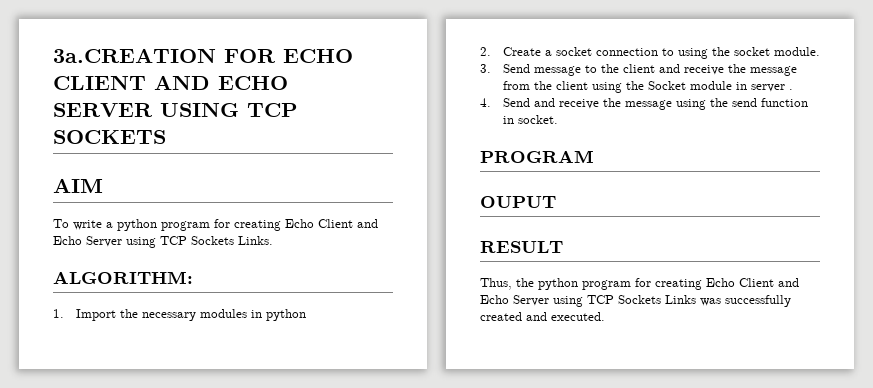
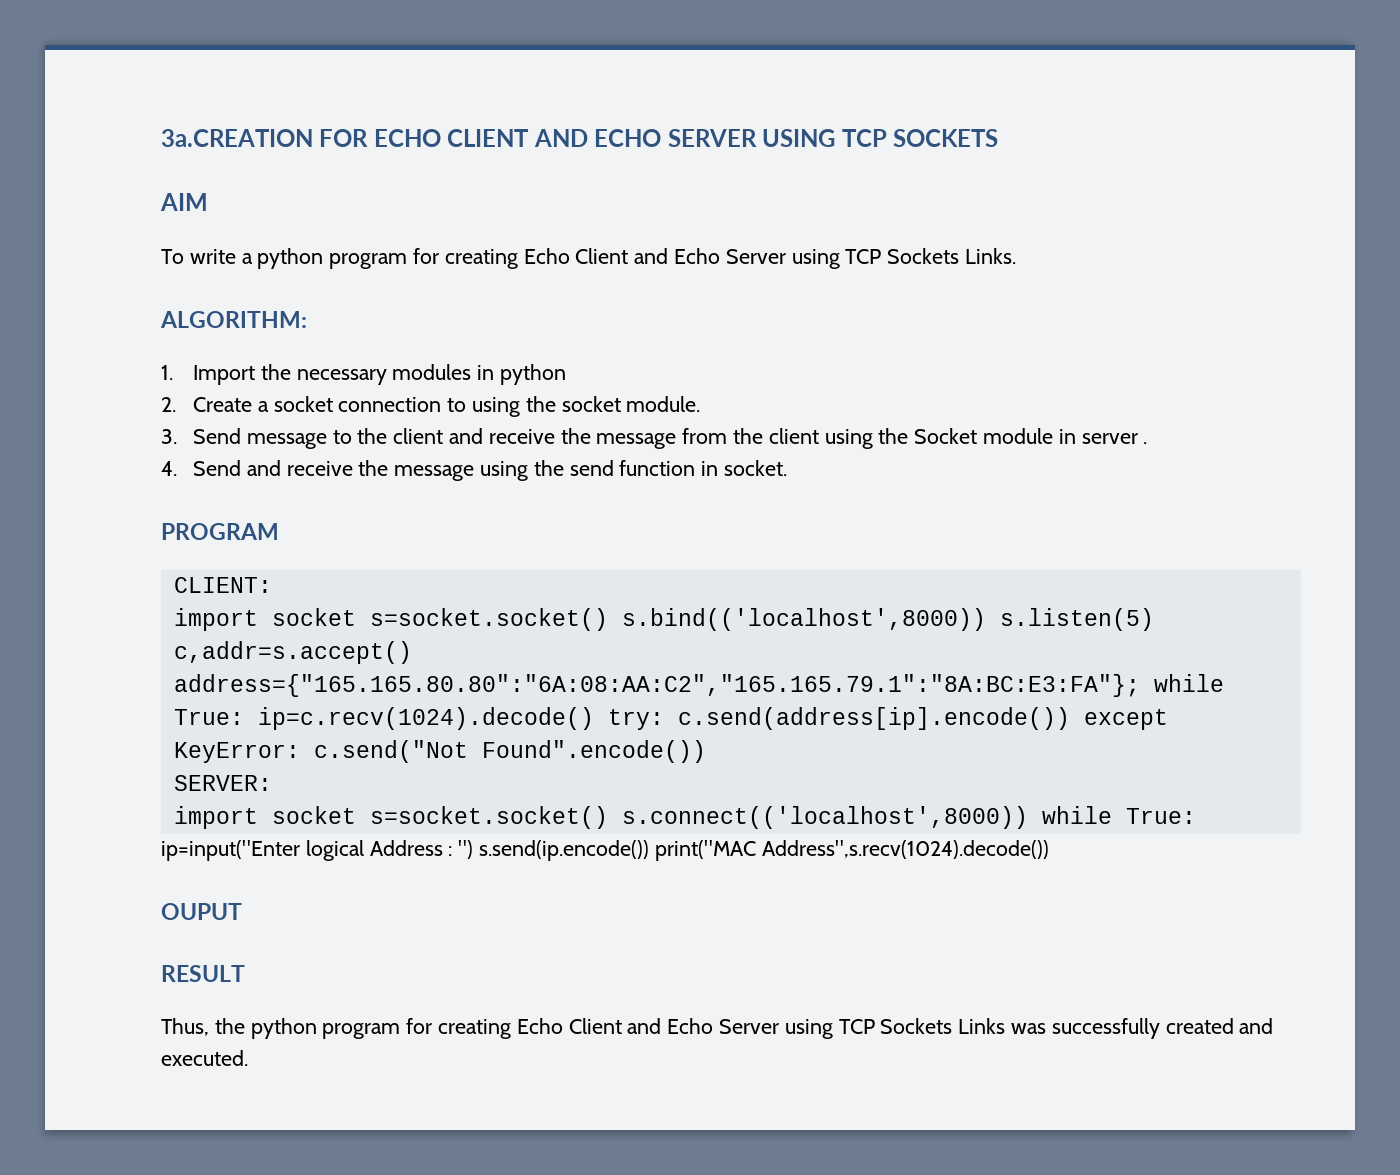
+ CLIENT:
+ import socket s=socket.socket() s.bind(('localhost',8000)) s.listen(5) c,addr=s.accept() address={"165.165.80.80":"6A:08:AA:C2","165.165.79.1":"8A:BC:E3:FA"}; while True: ip=c.recv(1024).decode() try: c.send(address[ip].encode()) except KeyError: c.send("Not Found".encode())
+ SERVER:
+ import socket s=socket.socket() s.connect(('localhost',8000)) while True:
+ ip=input("Enter logical Address : ") s.send(ip.encode()) print("MAC Address",s.recv(1024).decode())

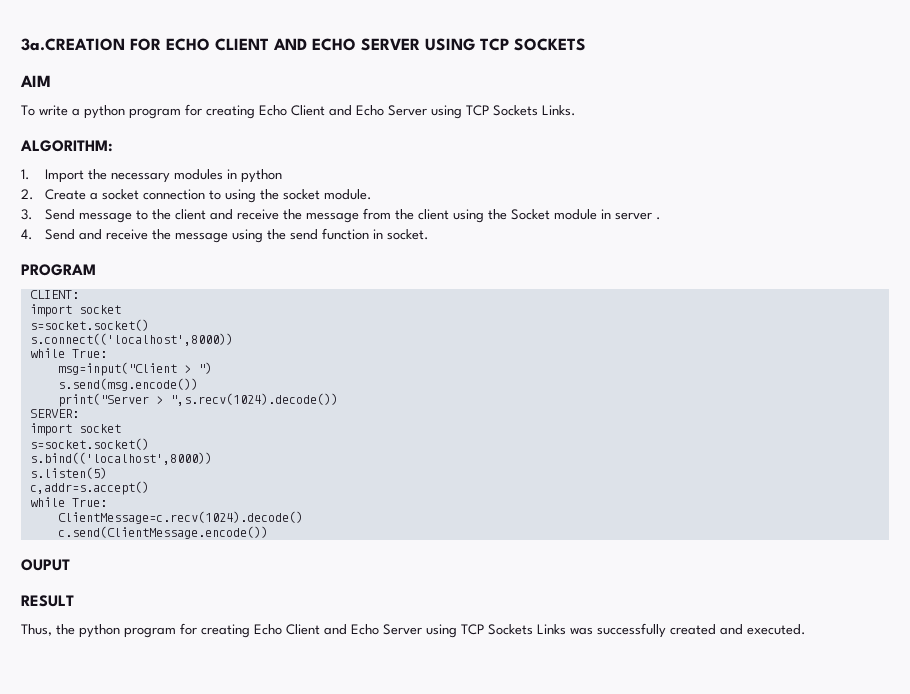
  CLIENT:
- import socket s=socket.socket() s.bind(('localhost',8000)) s.listen(5) c,addr=s.accept() address={"165.165.80.80":"6A:08:AA:C2","165.165.79.1":"8A:BC:E3:FA"}; while True: ip=c.recv(1024).decode() try: c.send(address[ip].encode()) except KeyError: c.send("Not Found".encode())
+ import socket
+ s=socket.socket()
+ s.connect(('localhost',8000))
+ while True:
+ msg=input("Client > ")
+ s.send(msg.encode())
+ print("Server > ",s.recv(1024).decode())
  SERVER:
- import socket s=socket.socket() s.connect(('localhost',8000)) while True:
- ip=input("Enter logical Address : ") s.send(ip.encode()) print("MAC Address",s.recv(1024).decode())
+ import socket
+ s=socket.socket()
+ s.bind(('localhost',8000))
+ s.listen(5)
+ c,addr=s.accept()
+ while True:
+ ClientMessage=c.recv(1024).decode()
+ c.send(ClientMessage.encode())

